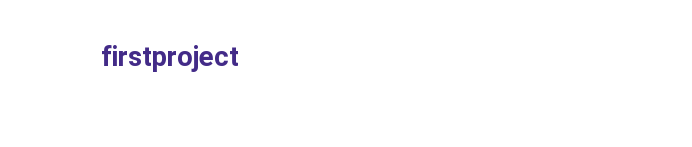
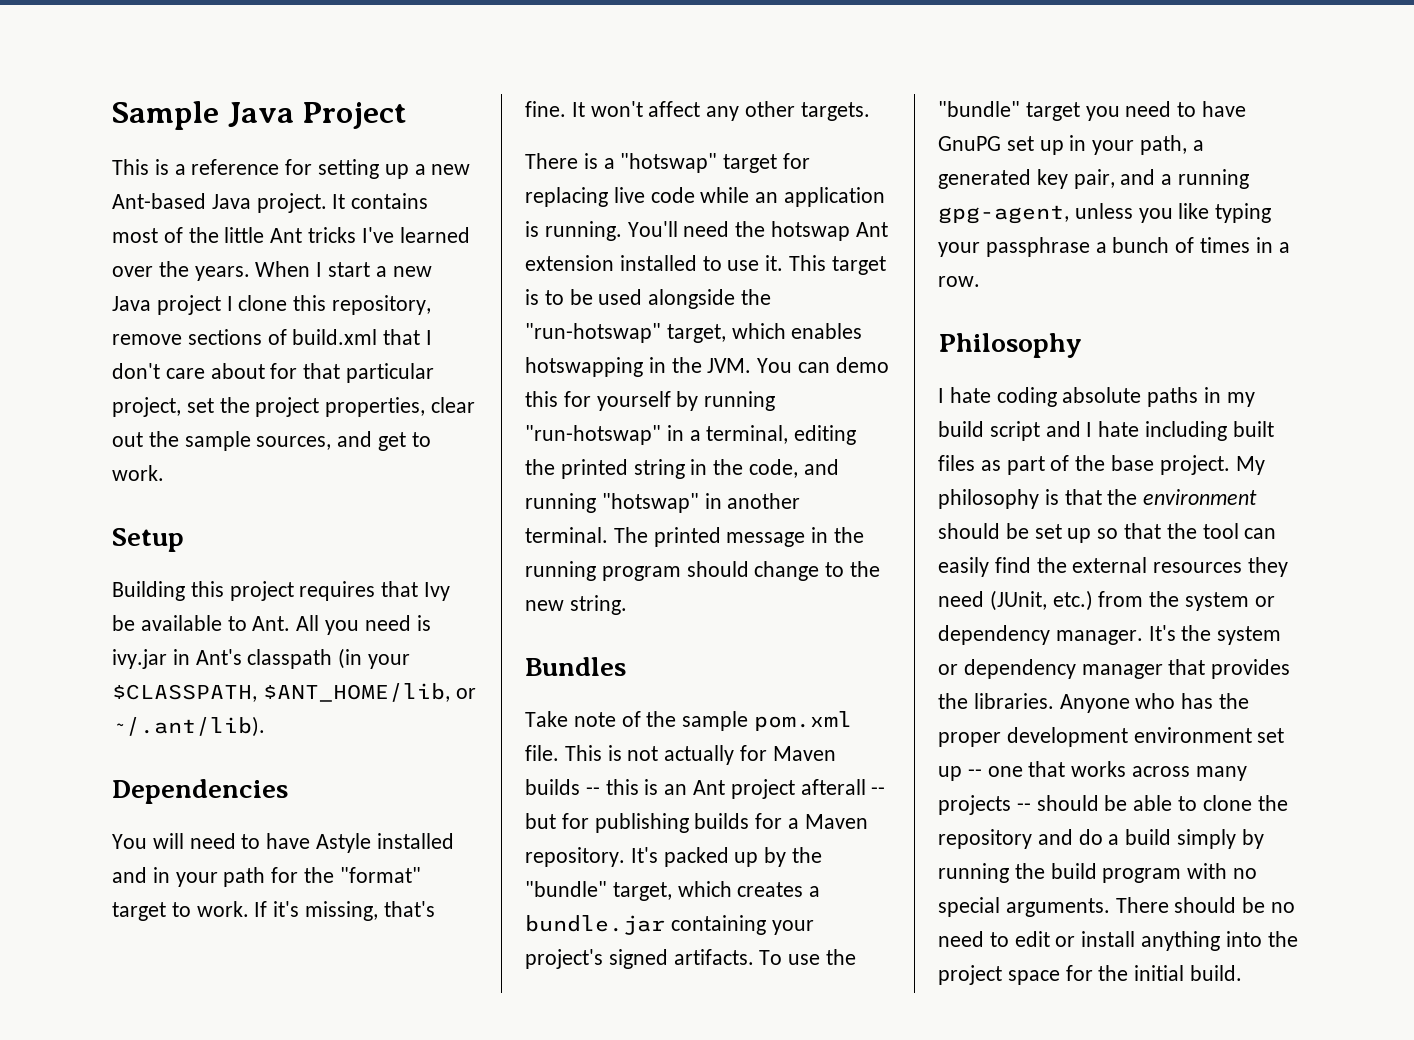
- firstproject
+ Sample Java Project
+ This is a reference for setting up a new Ant-based Java project. It contains most of the little Ant tricks I've learned over the years. When I start a new Java project I clone this repository, remove sections of build.xml that I don't care about for that particular project, set the project properties, clear out the sample sources, and get to work.
+ Setup
+ Building this project requires that Ivy be available to Ant. All you need is ivy.jar in Ant's classpath (in your $CLASSPATH, $ANT_HOME/lib, or ~/.ant/lib).
+ Dependencies
+ You will need to have Astyle installed and in your path for the "format" target to work. If it's missing, that's fine. It won't affect any other targets.
+ There is a "hotswap" target for replacing live code while an application is running. You'll need the hotswap Ant extension installed to use it. This target is to be used alongside the "run-hotswap" target, which enables hotswapping in the JVM. You can demo this for yourself by running "run-hotswap" in a terminal, editing the printed string in the code, and running "hotswap" in another terminal. The printed message in the running program should change to the new string.
+ Bundles
+ Take note of the sample pom.xml file. This is not actually for Maven builds -- this is an Ant project afterall -- but for publishing builds for a Maven repository. It's packed up by the "bundle" target, which creates a bundle.jar containing your project's signed artifacts. To use the "bundle" target you need to have GnuPG set up in your path, a generated key pair, and a running gpg-agent, unless you like typing your passphrase a bunch of times in a row.
+ Philosophy
+ I hate coding absolute paths in my build script and I hate including built files as part of the base project. My philosophy is that the environment should be set up so that the tool can easily find the external resources they need (JUnit, etc.) from the system or dependency manager. It's the system or dependency manager that provides the libraries. Anyone who has the proper development environment set up -- one that works across many projects -- should be able to clone the repository and do a build simply by running the build program with no special arguments. There should be no need to edit or install anything into the project space for the initial build.

